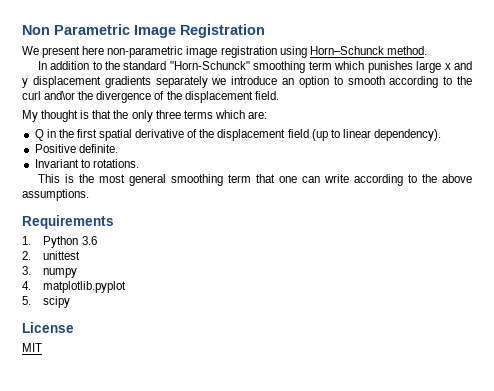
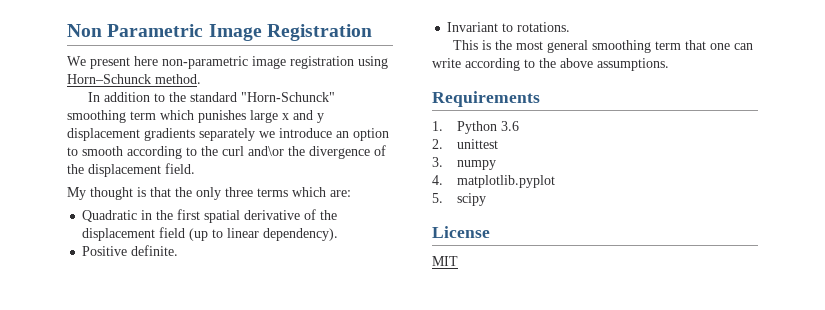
- Q in the first spatial derivative of the displacement field (up to linear dependency).
+ Quadratic in the first spatial derivative of the displacement field (up to linear dependency).

